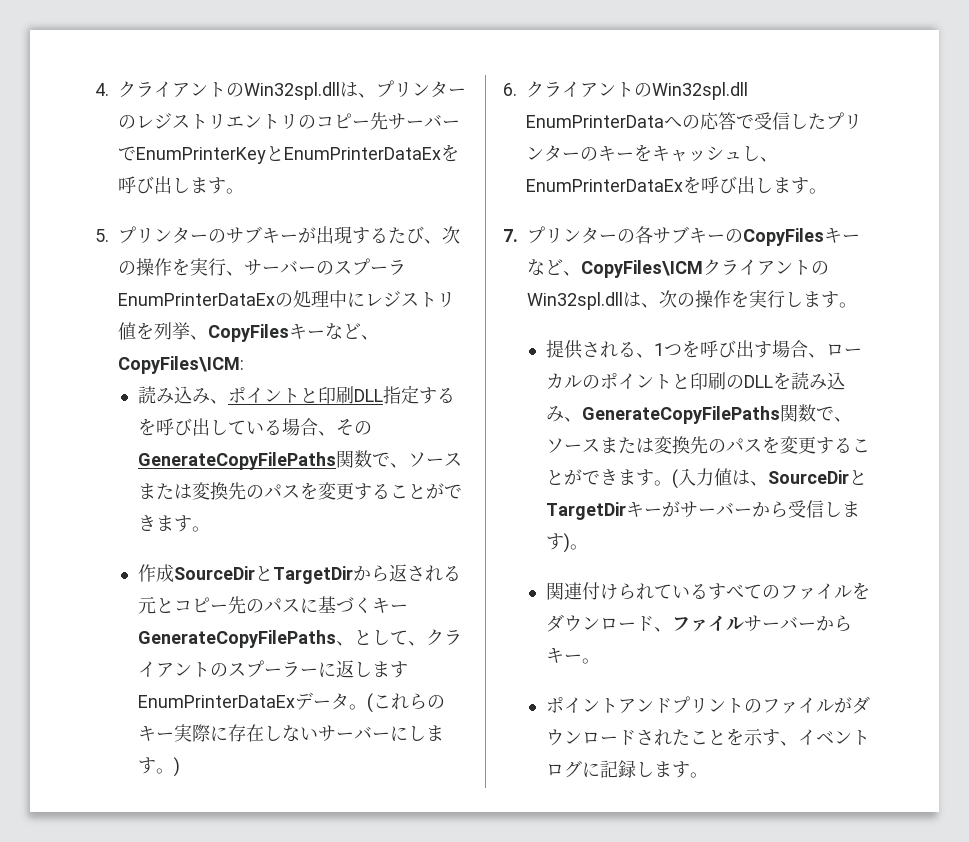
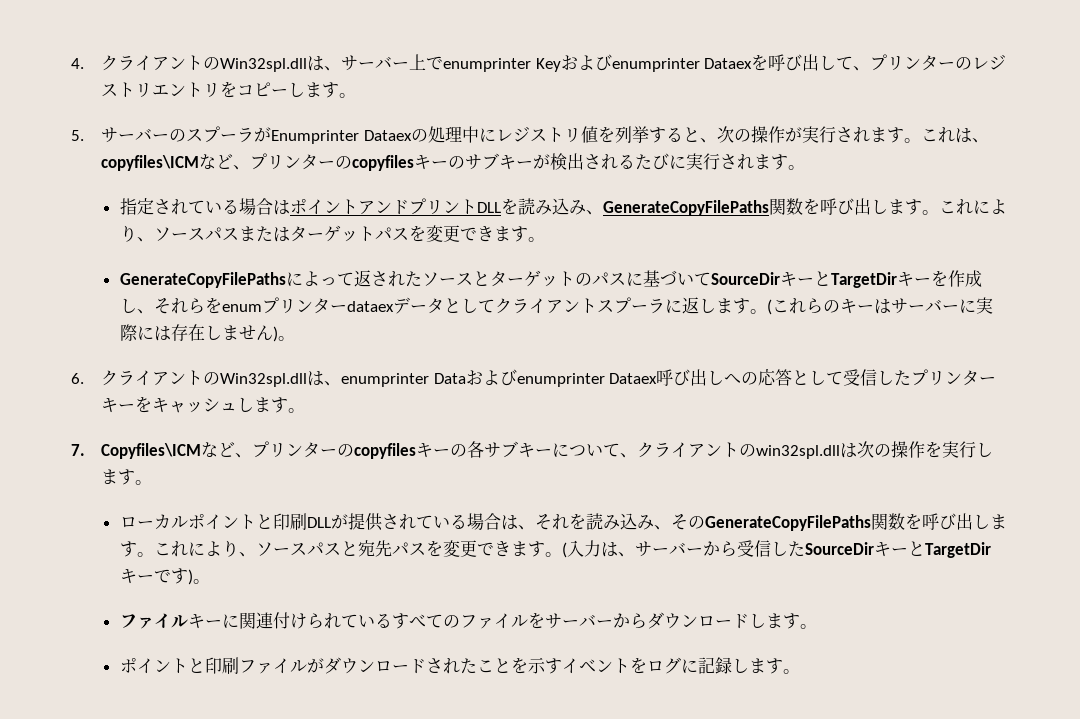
- 4.クライアントのWin32spl.dllは、プリンターのレジストリエントリのコピー先サーバーでEnumPrinterKeyとEnumPrinterDataExを呼び出します。
- 5.プリンターのサブキーが出現するたび、次の操作を実行、サーバーのスプーラEnumPrinterDataExの処理中にレジストリ値を列挙、CopyFilesキーなど、CopyFiles\ICM:
- 読み込み、ポイントと印刷DLL指定するを呼び出している場合、そのGenerateCopyFilePaths関数で、ソースまたは変換先のパスを変更することができます。
- 作成SourceDirとTargetDirから返される元とコピー先のパスに基づくキーGenerateCopyFilePaths、として、クライアントのスプーラーに返しますEnumPrinterDataExデータ。
+ 4.クライアントのWin32spl.dllは、サーバー上でenumprinter Keyおよびenumprinter Dataexを呼び出して、プリンターのレジストリエントリをコピーします。
+ 5.サーバーのスプーラがEnumprinter Dataexの処理中にレジストリ値を列挙すると、次の操作が実行されます。これは、copyfiles\ICMなど、プリンターのcopyfilesキーのサブキーが検出されるたびに実行されます。
+ 指定されている場合はポイントアンドプリントDLLを読み込み、GenerateCopyFilePaths関数を呼び出します。これにより、ソースパスまたはターゲットパスを変更できます。
+ GenerateCopyFilePathsによって返されたソースとターゲットのパスに基づいてSourceDirキーとTargetDirキーを作成し、それらをenumプリンターdataexデータとしてクライアントスプーラに返します。
- (これらのキー実際に存在しないサーバーにします。)
+ (これらのキーはサーバーに実際には存在しません)。
- 6.クライアントのWin32spl.dll EnumPrinterDataへの応答で受信したプリンターのキーをキャッシュし、EnumPrinterDataExを呼び出します。
+ 6.クライアントのWin32spl.dllは、enumprinter Dataおよびenumprinter Dataex呼び出しへの応答として受信したプリンターキーをキャッシュします。
- 7.プリンターの各サブキーのCopyFilesキーなど、CopyFiles\ICMクライアントのWin32spl.dllは、次の操作を実行します。
+ 7. Copyfiles\ICMなど、プリンターのcopyfilesキーの各サブキーについて、クライアントのwin32spl.dllは次の操作を実行します。
- 提供される、1つを呼び出す場合、ローカルのポイントと印刷のDLLを読み込み、GenerateCopyFilePaths関数で、ソースまたは変換先のパスを変更することができます。
+ ローカルポイントと印刷DLLが提供されている場合は、それを読み込み、そのGenerateCopyFilePaths関数を呼び出します。これにより、ソースパスと宛先パスを変更できます。
- (入力値は、SourceDirとTargetDirキーがサーバーから受信します)。
+ (入力は、サーバーから受信したSourceDirキーとTargetDirキーです)。
- 関連付けられているすべてのファイルをダウンロード、ファイルサーバーからキー。
+ ファイルキーに関連付けられているすべてのファイルをサーバーからダウンロードします。
- ポイントアンドプリントのファイルがダウンロードされたことを示す、イベントログに記録します。
+ ポイントと印刷ファイルがダウンロードされたことを示すイベントをログに記録します。

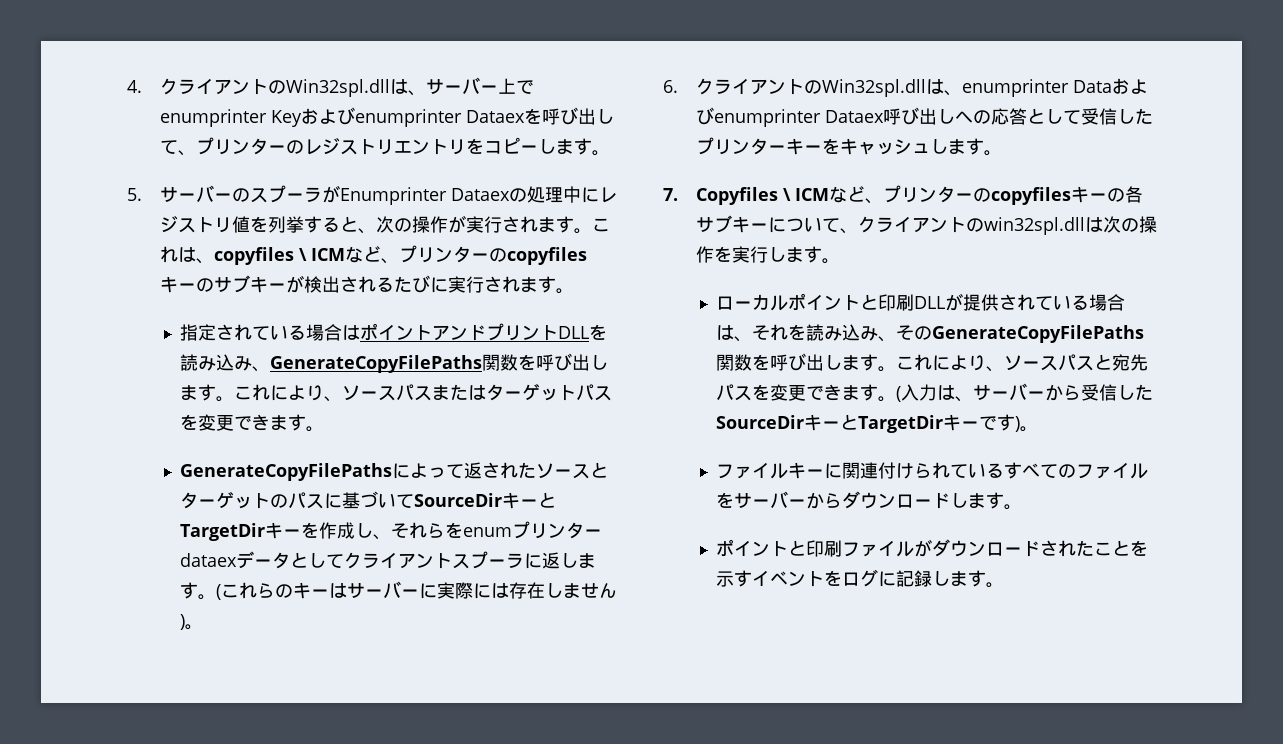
- これは、copyfiles\ICMなど、プリンターのcopyfilesキーのサブキーが検出されるたびに実行されます。
+ これは、copyfiles \ ICMなど、プリンターのcopyfilesキーのサブキーが検出されるたびに実行されます。
- 7. Copyfiles\ICMなど、プリンターのcopyfilesキーの各サブキーについて、クライアントのwin32spl.dllは次の操作を実行します。
+ 7. Copyfiles \ ICMなど、プリンターのcopyfilesキーの各サブキーについて、クライアントのwin32spl.dllは次の操作を実行します。

